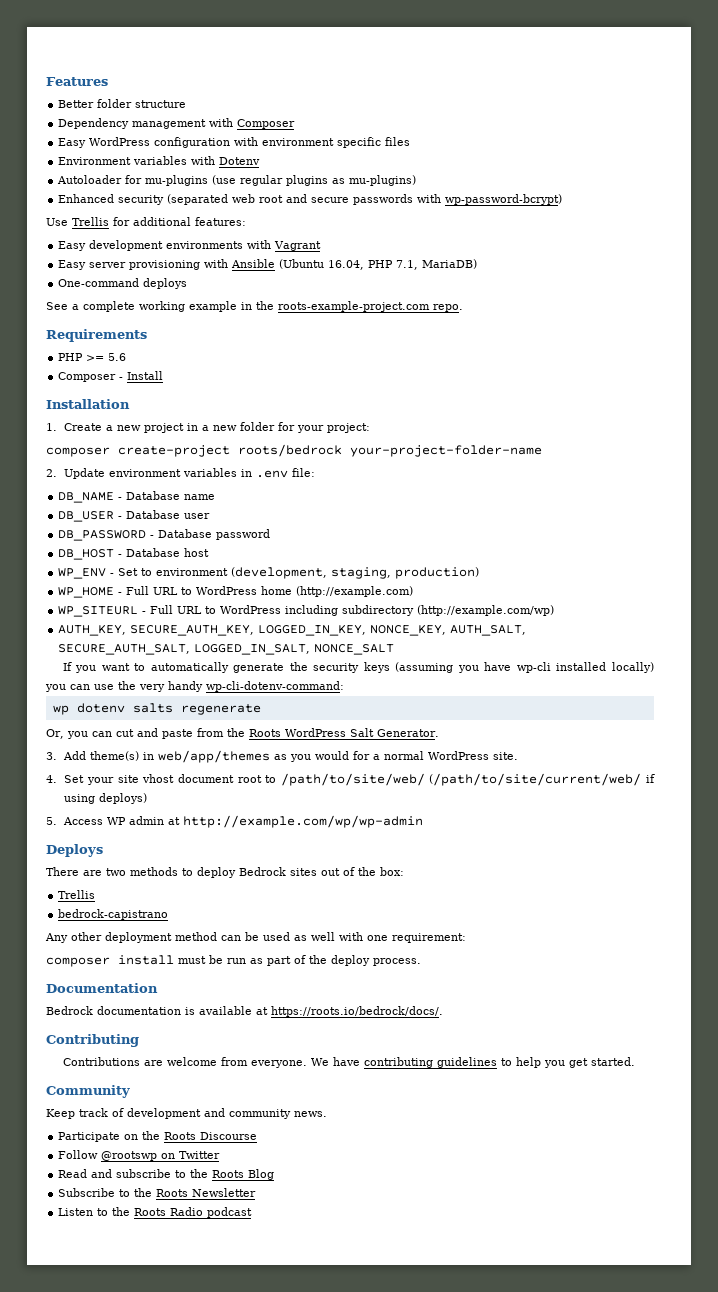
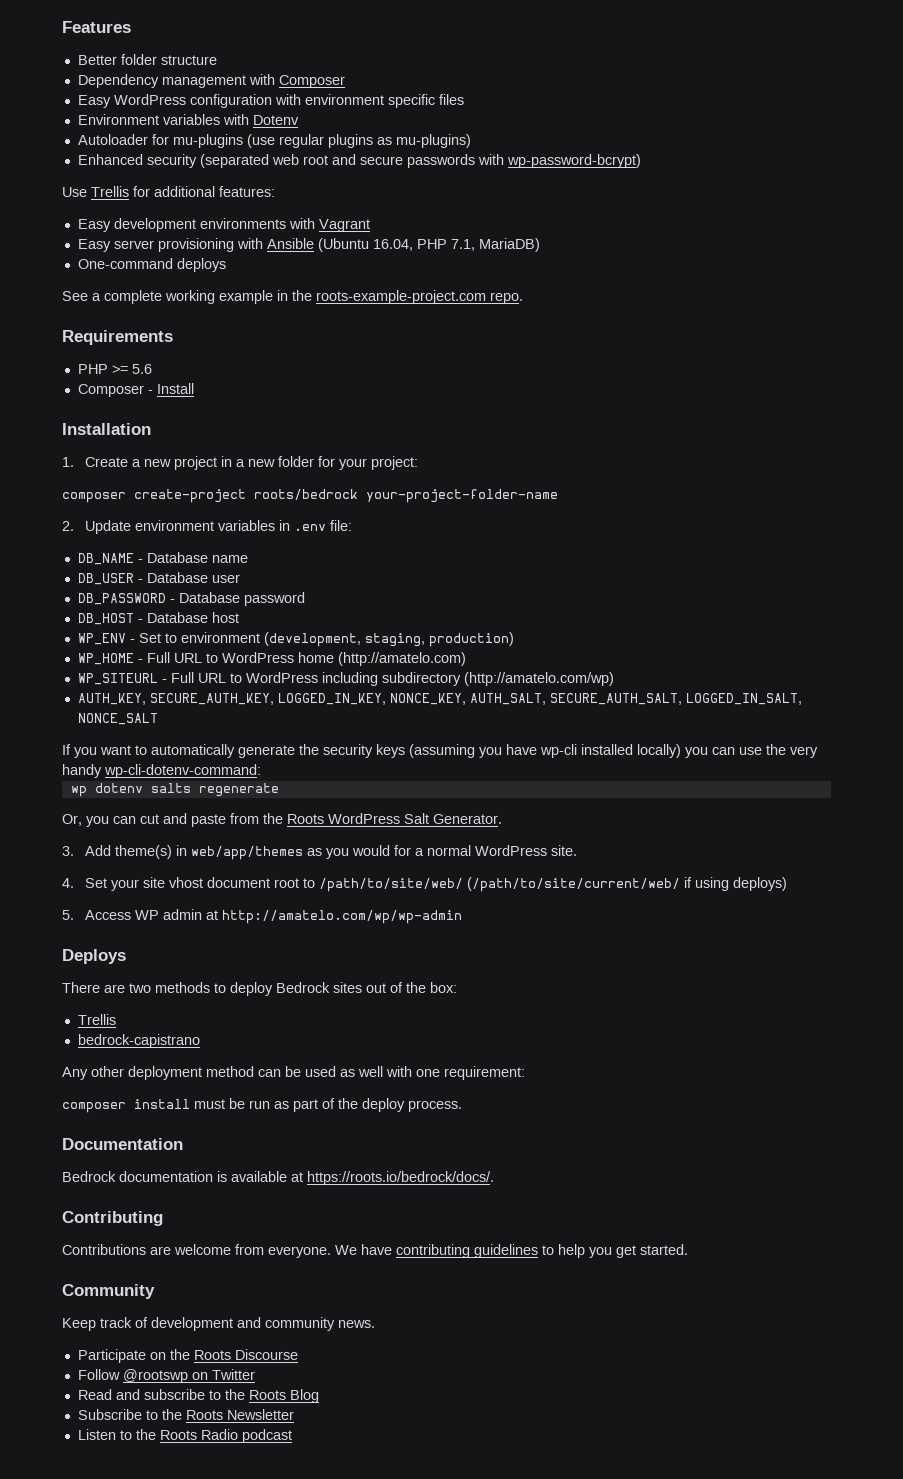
- WP_HOME - Full URL to WordPress home (http://example.com)
+ WP_HOME - Full URL to WordPress home (http://amatelo.com)
- WP_SITEURL - Full URL to WordPress including subdirectory (http://example.com/wp)
+ WP_SITEURL - Full URL to WordPress including subdirectory (http://amatelo.com/wp)
- 5. Access WP admin at http://example.com/wp/wp-admin
+ 5. Access WP admin at http://amatelo.com/wp/wp-admin

